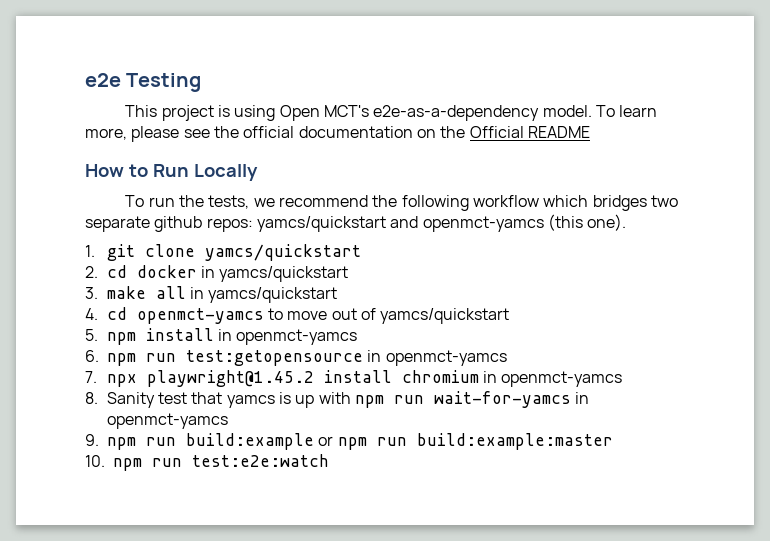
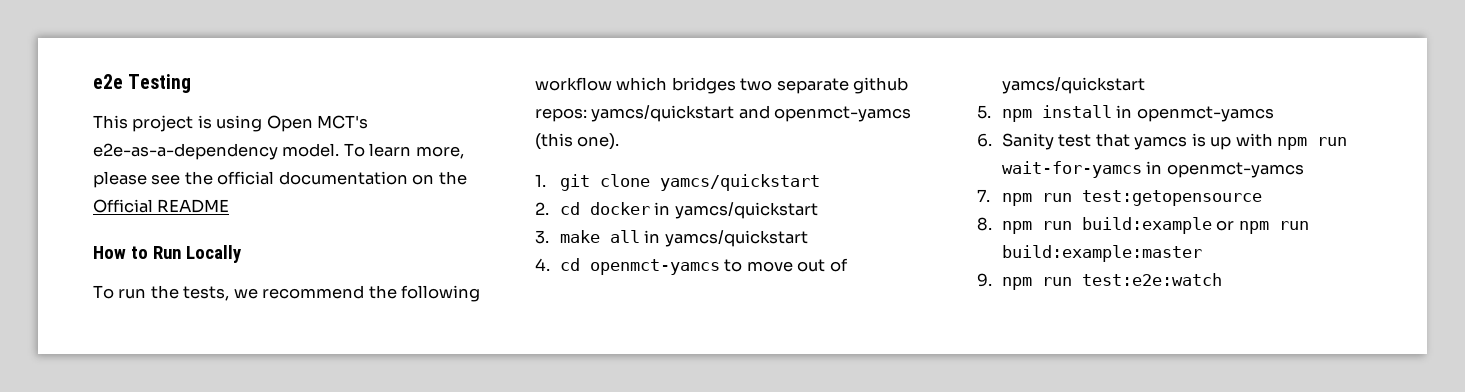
- 6. npm run test:getopensource in openmct-yamcs
- 7. npx playwright@1.45.2 install chromium in openmct-yamcs
- 8. Sanity test that yamcs is up with npm run wait-for-yamcs in openmct-yamcs
+ 6. Sanity test that yamcs is up with npm run wait-for-yamcs in openmct-yamcs
- 9. npm run build:example or npm run build:example:master
+ 7. npm run test:getopensource
+ 8. npm run build:example or npm run build:example:master
- 10. npm run test:e2e:watch
+ 9. npm run test:e2e:watch

